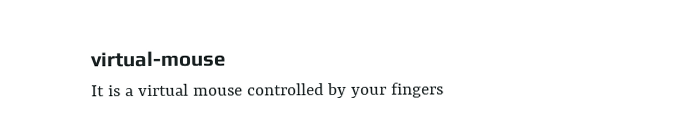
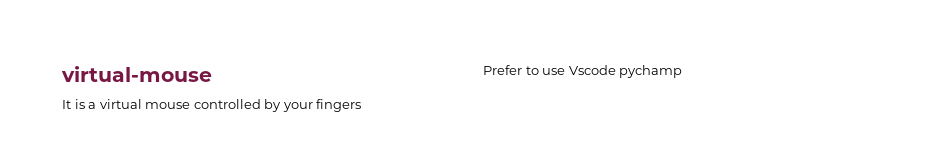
+ Prefer to use Vscode pychamp

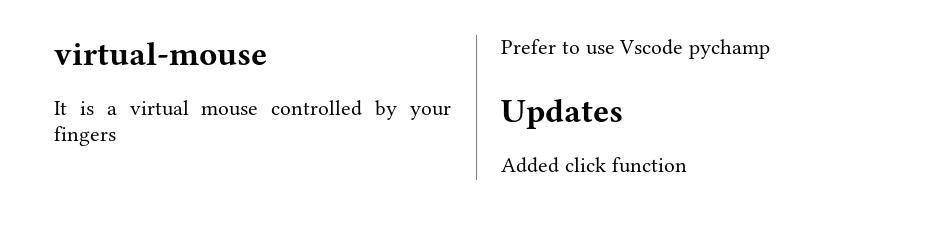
+ Updates
+ Added click function

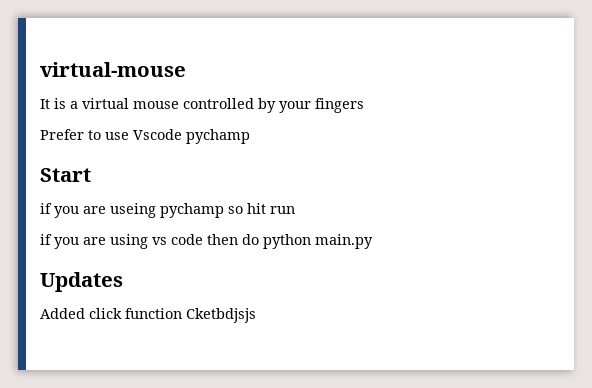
+ Start
+ if you are useing pychamp so hit run
+ if you are using vs code then do python main.py
- Added click function
+ Added click function Cketbdjsjs

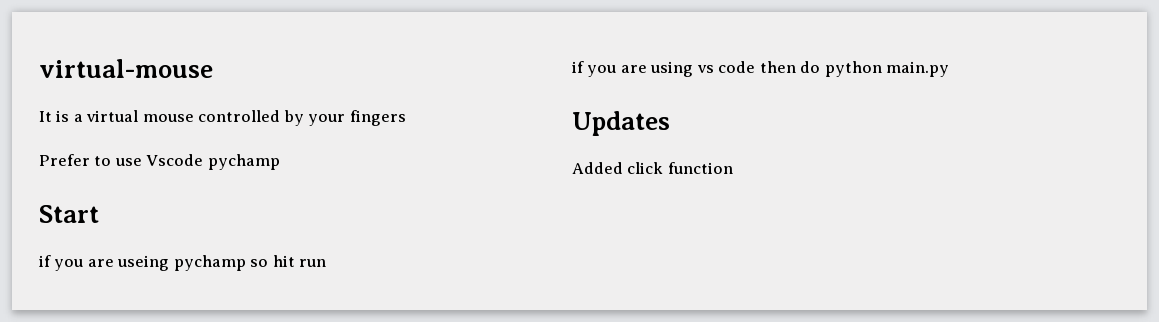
- Added click function Cketbdjsjs
+ Added click function

